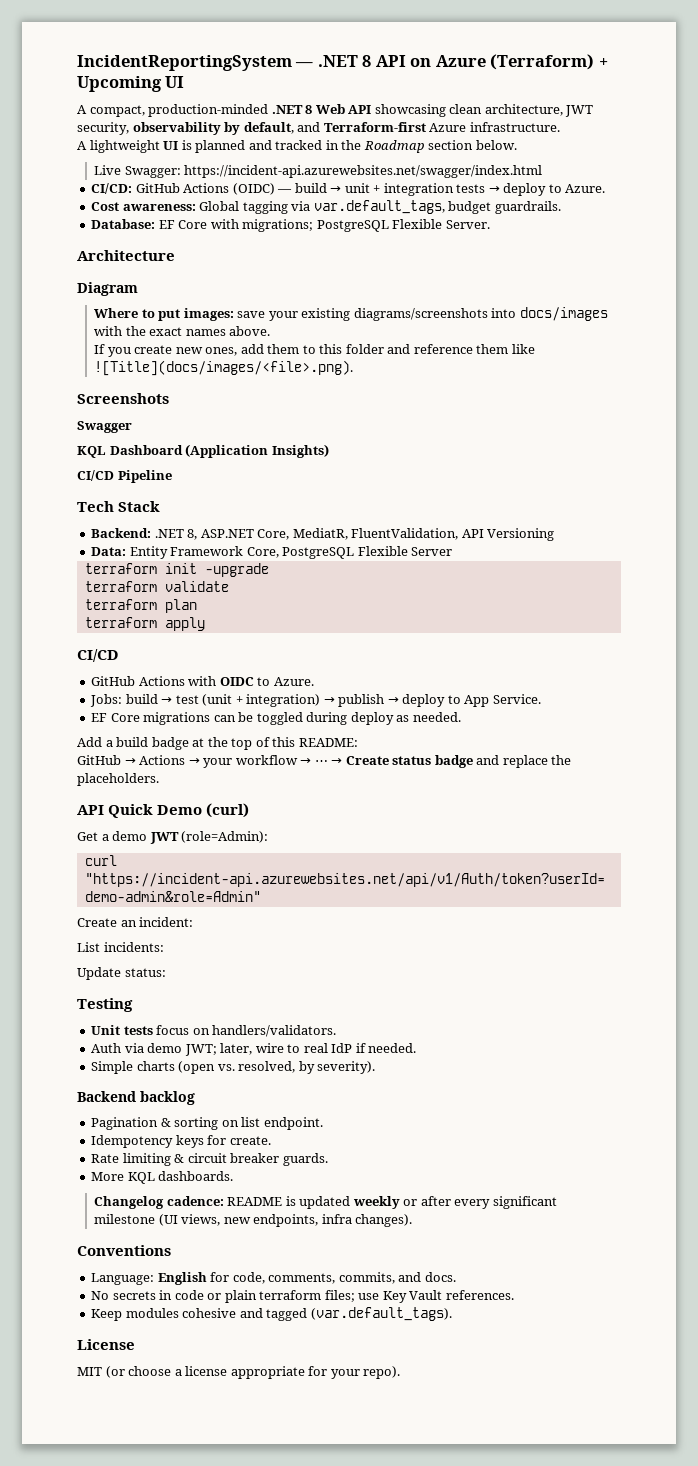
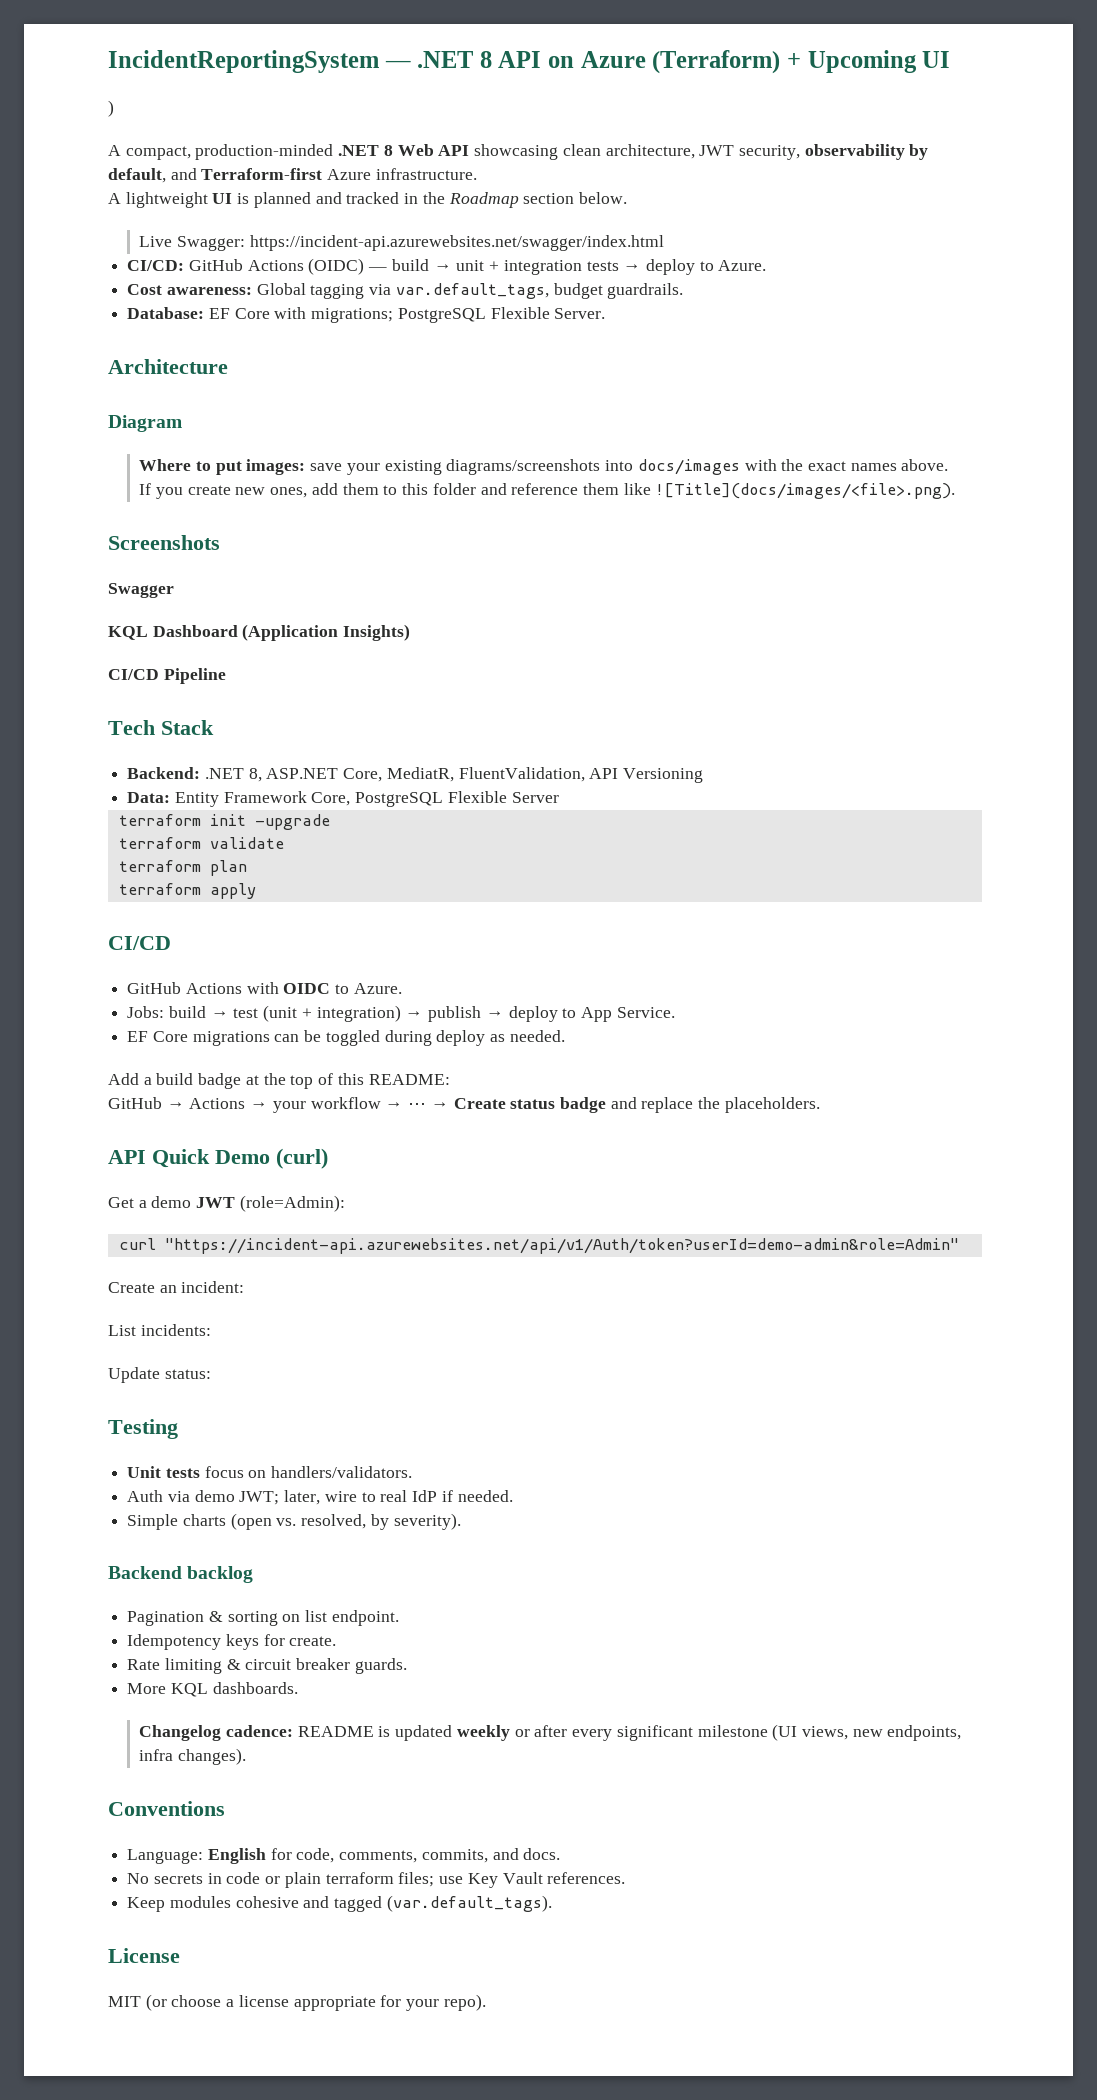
+ )

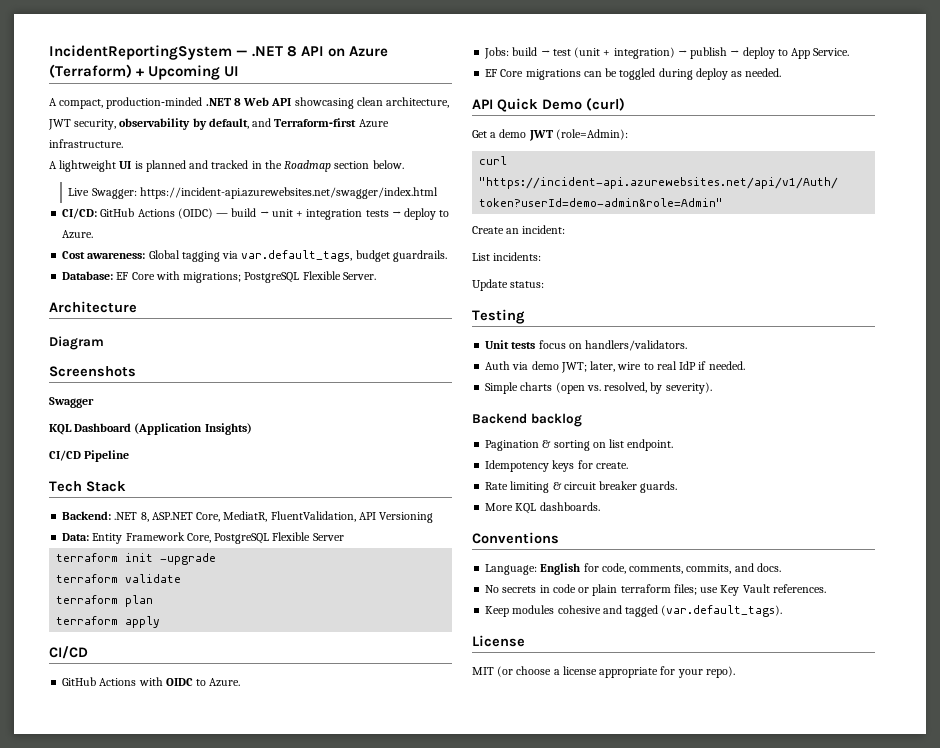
- )
- Where to put images: save your existing diagrams/screenshots into docs/images with the exact names above.
- If you create new ones, add them to this folder and reference them like ![Title](docs/images/<file>.png).
- Add a build badge at the top of this README:
- GitHub → Actions → your workflow → ⋯ → Create status badge and replace the placeholders.
- Changelog cadence: README is updated weekly or after every significant milestone (UI views, new endpoints, infra changes).

